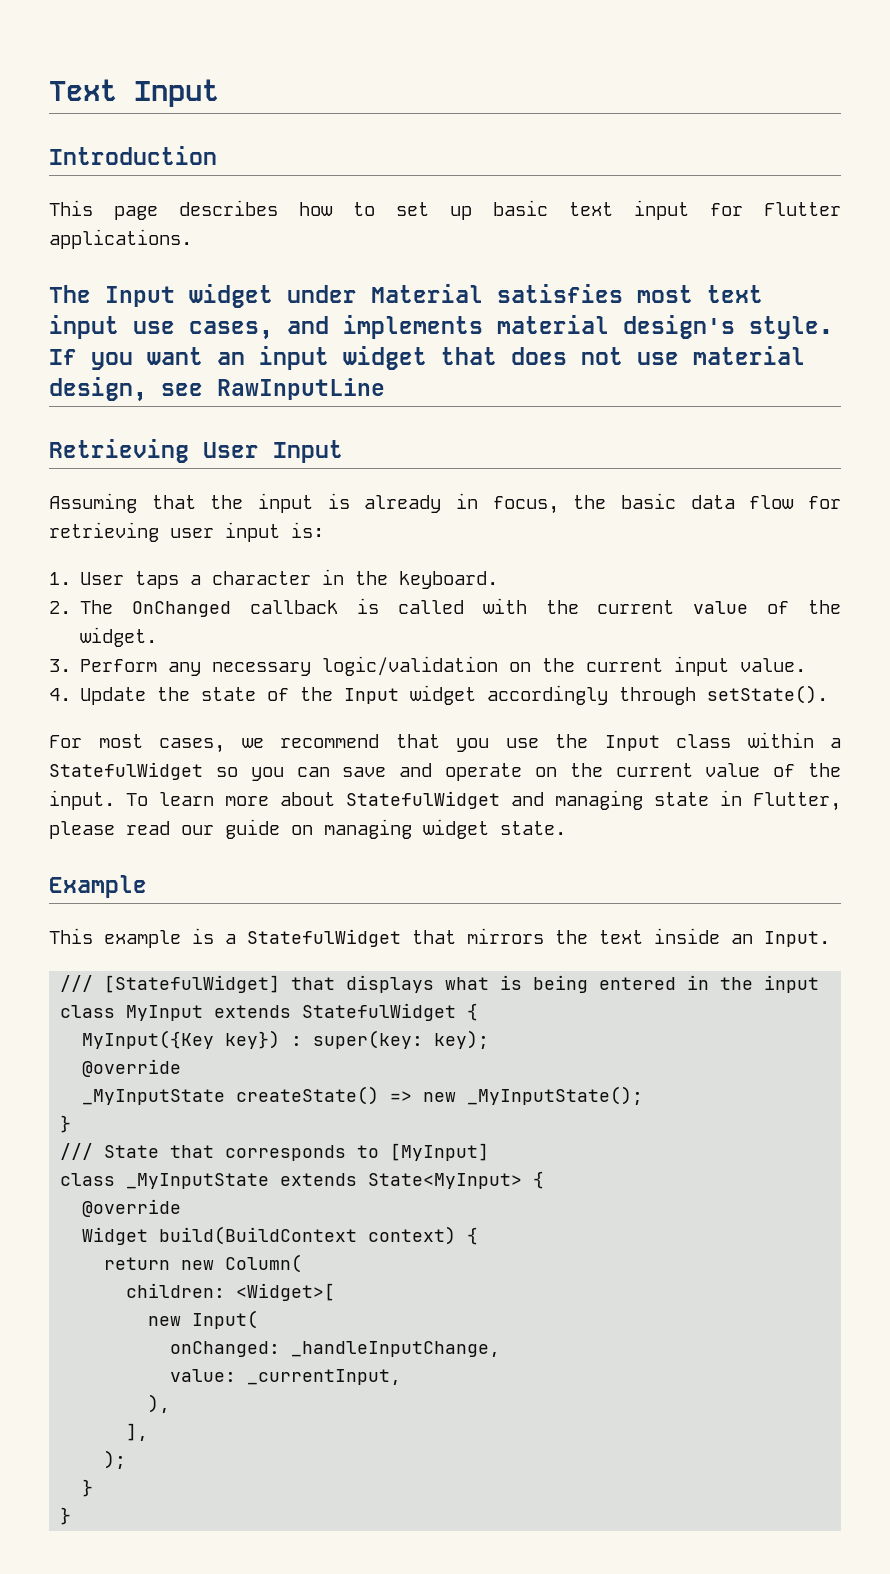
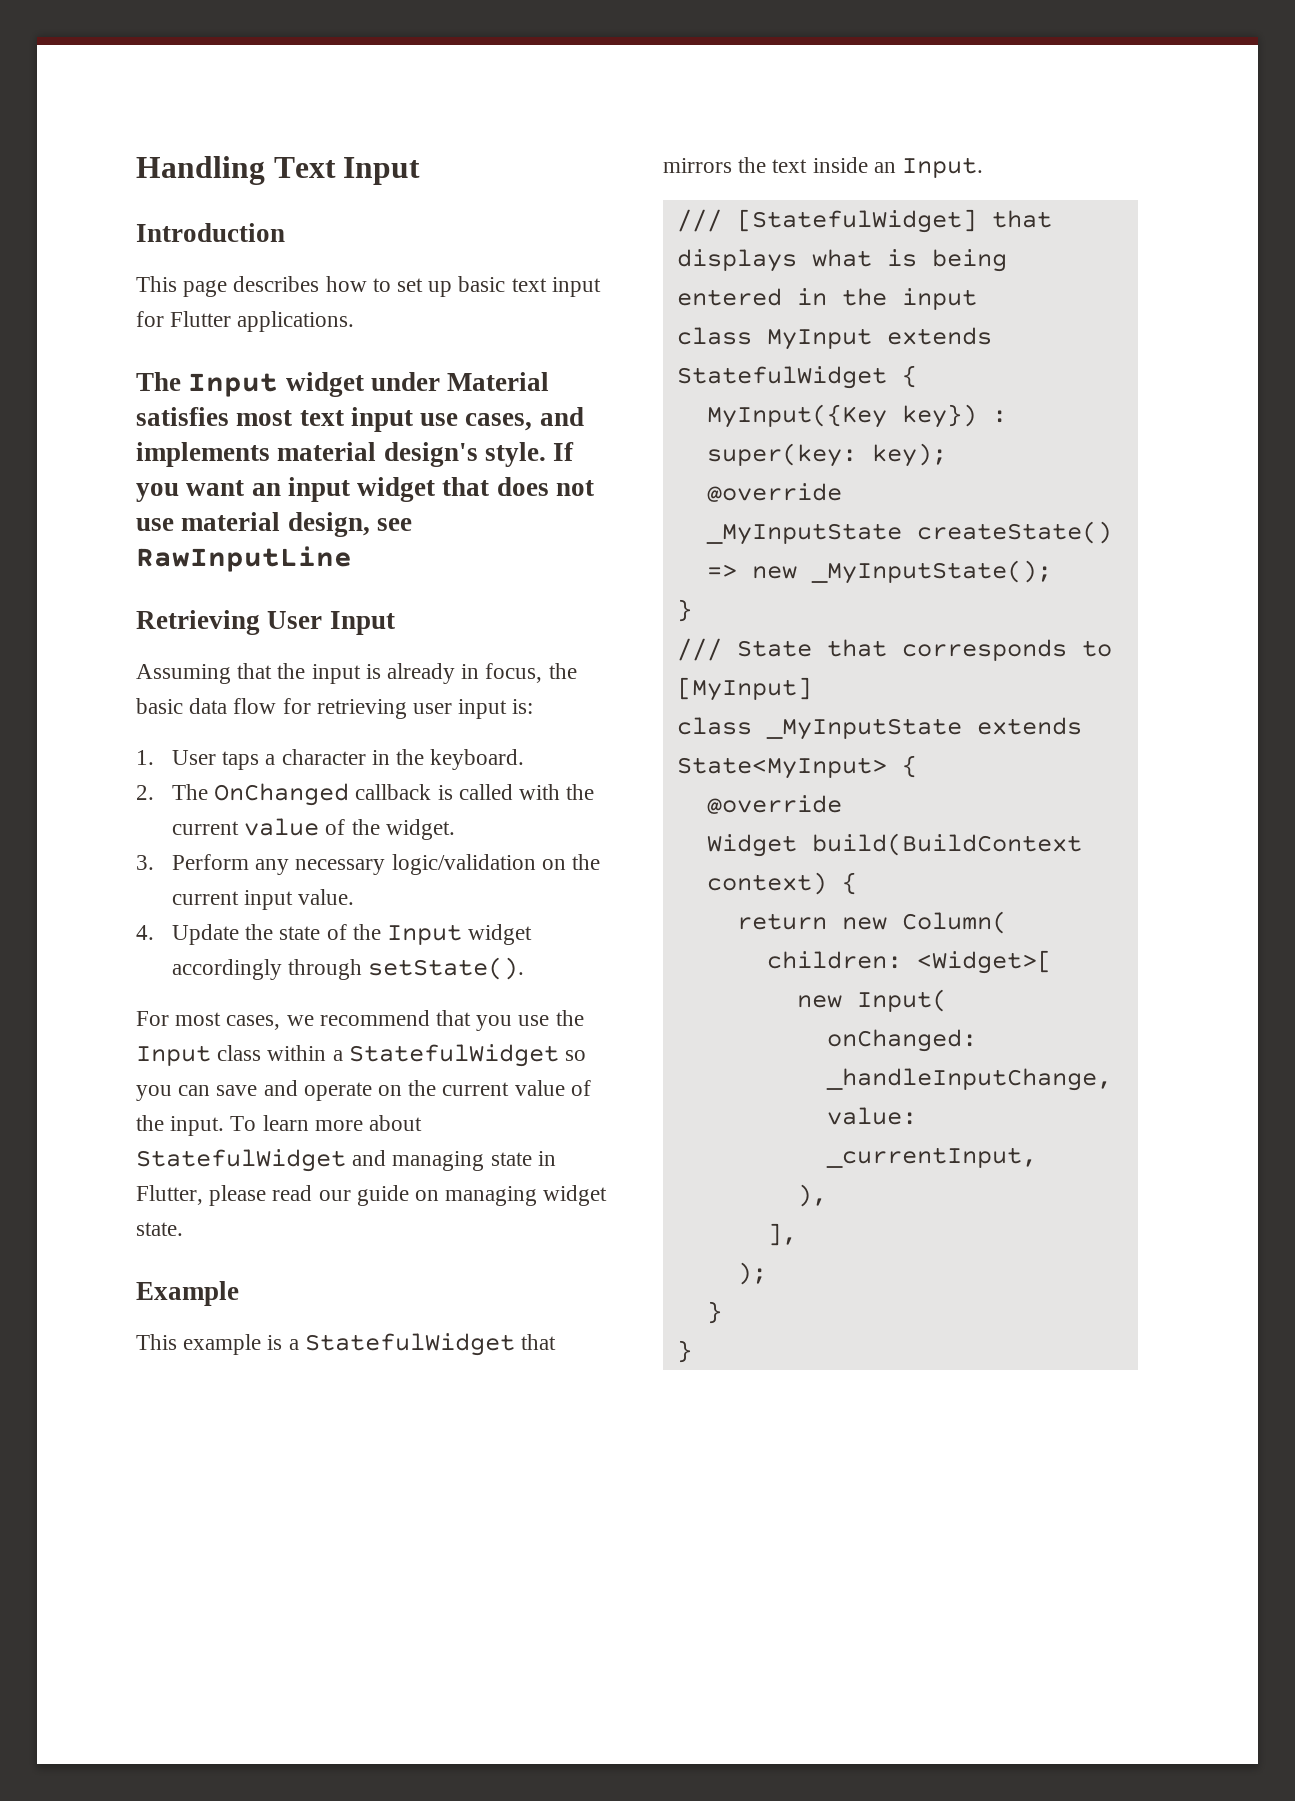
- Text Input
+ Handling Text Input

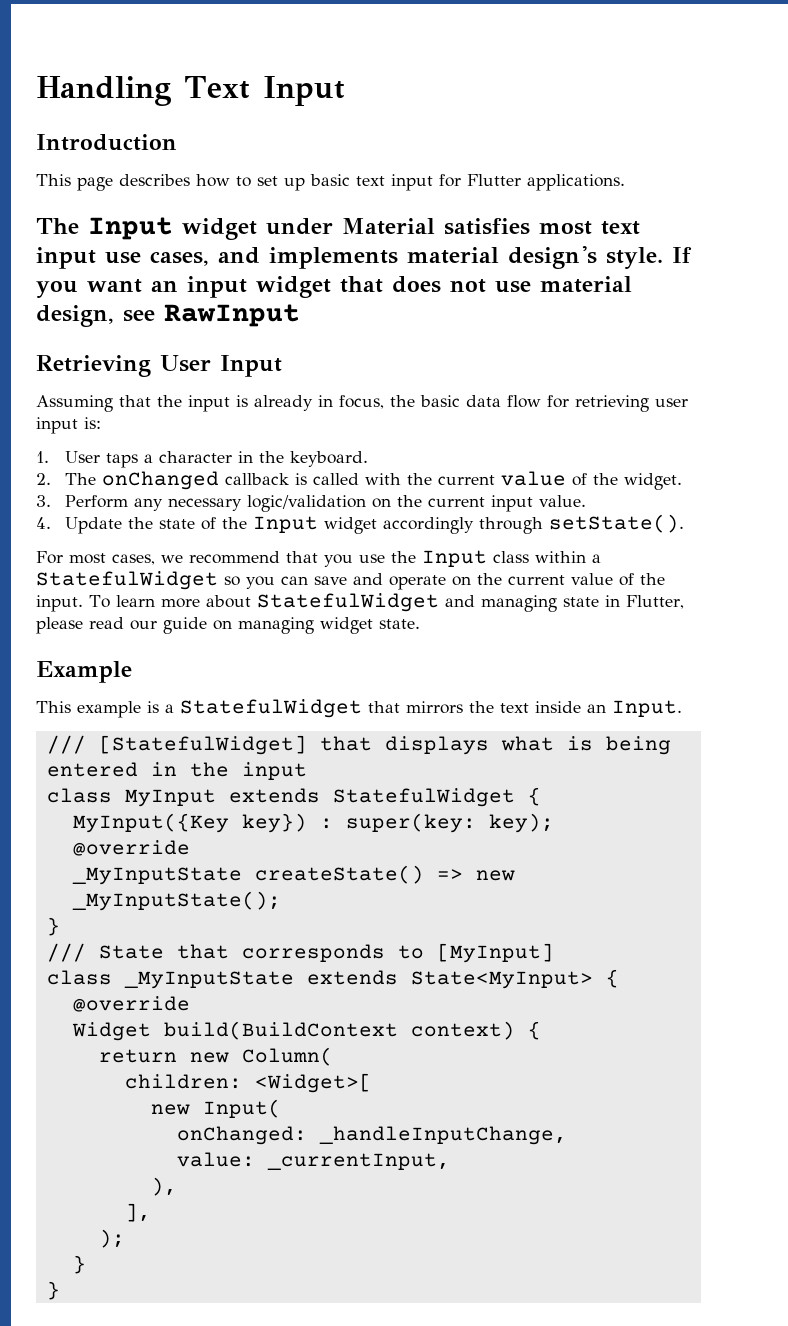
- If you want an input widget that does not use material design, see RawInputLine
+ If you want an input widget that does not use material design, see RawInput
- 2. The OnChanged callback is called with the current value of the widget.
+ 2. The onChanged callback is called with the current value of the widget.

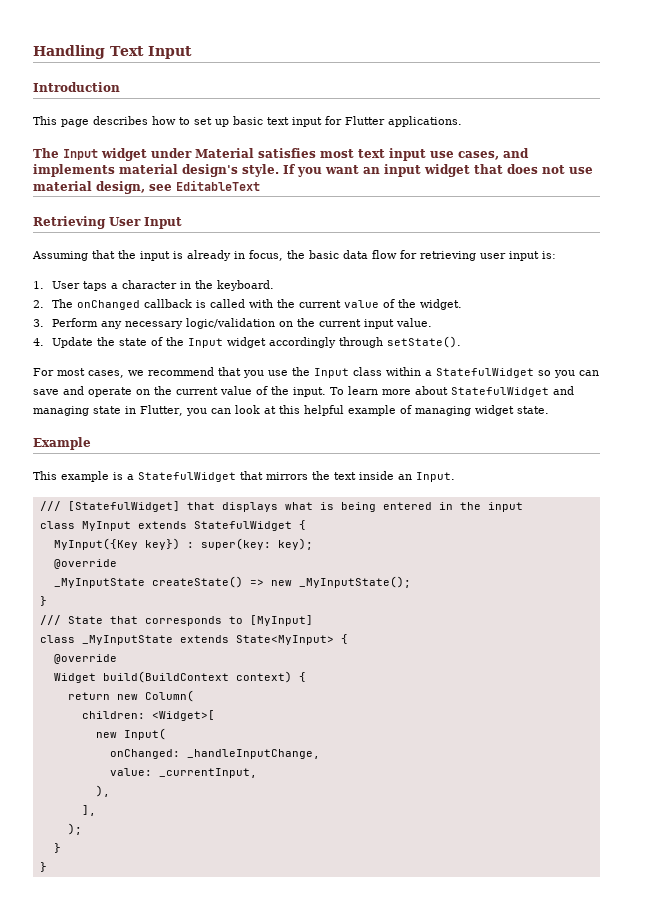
- If you want an input widget that does not use material design, see RawInput
+ If you want an input widget that does not use material design, see EditableText
- To learn more about StatefulWidget and managing state in Flutter, please read our guide on managing widget state.
+ To learn more about StatefulWidget and managing state in Flutter, you can look at this helpful example of managing widget state.

